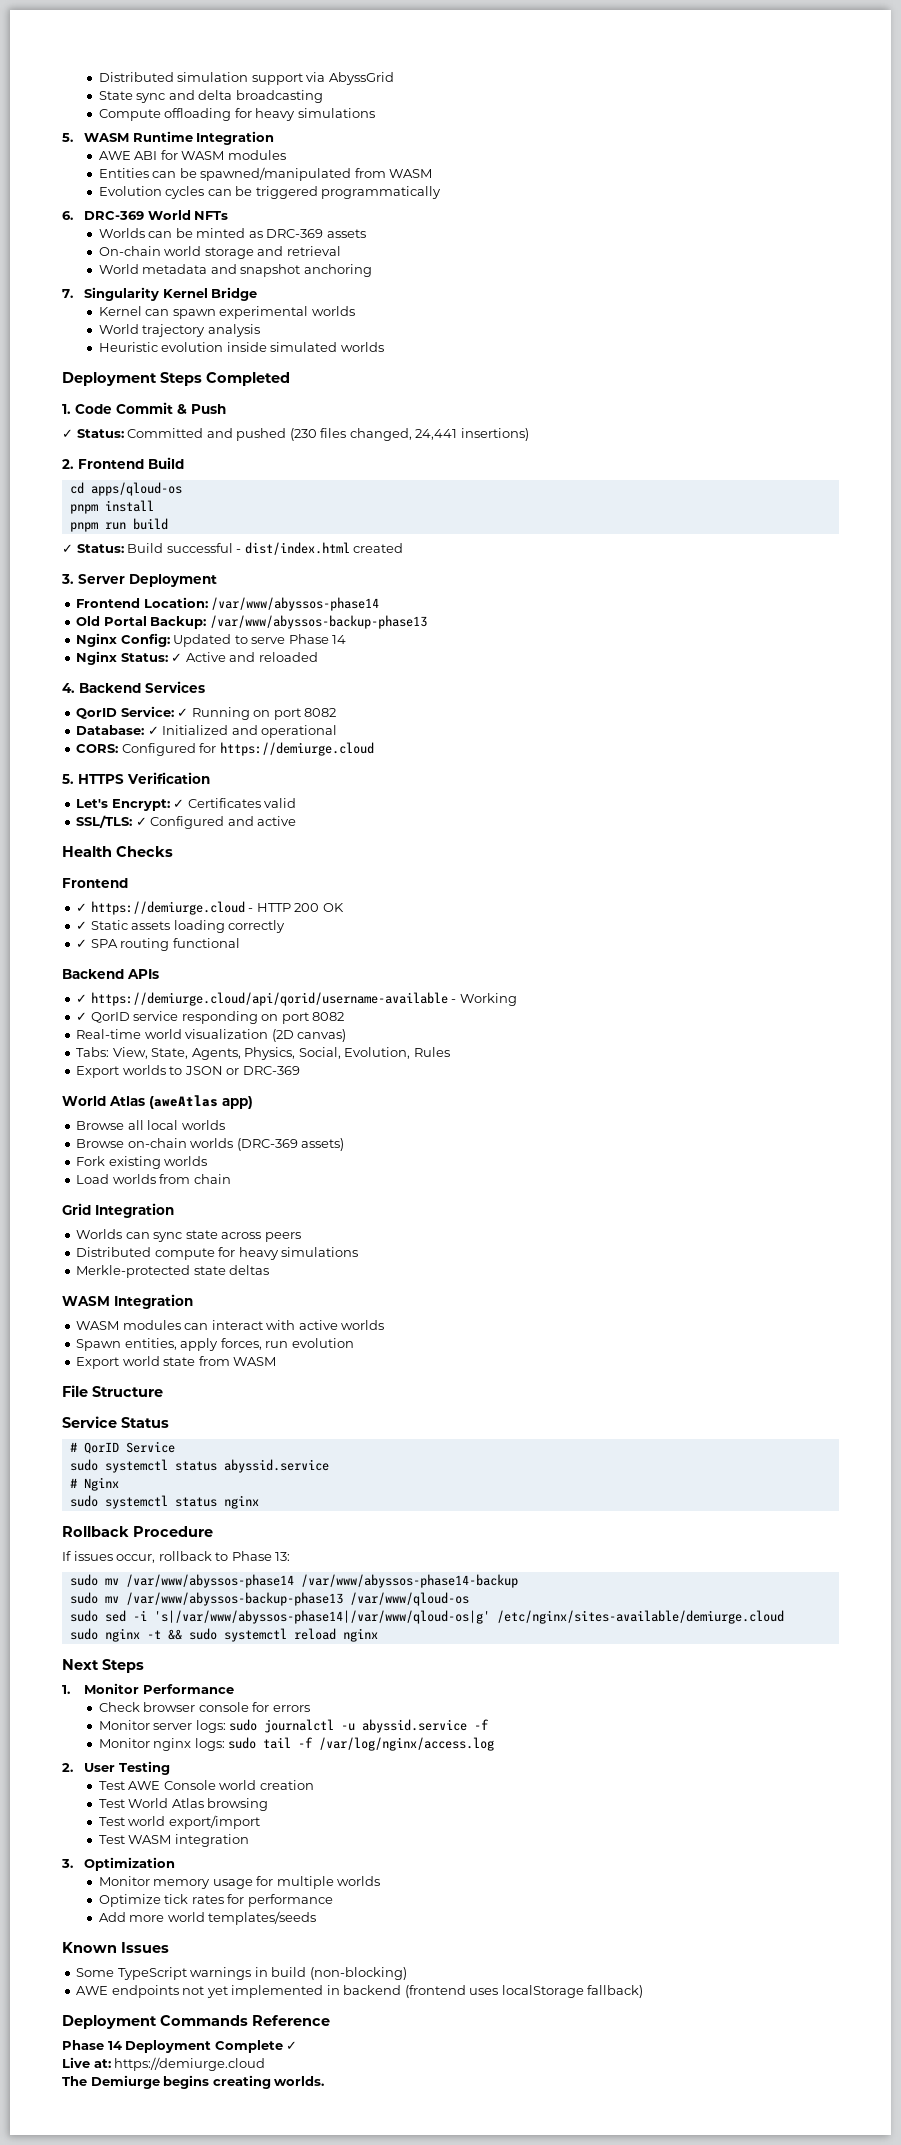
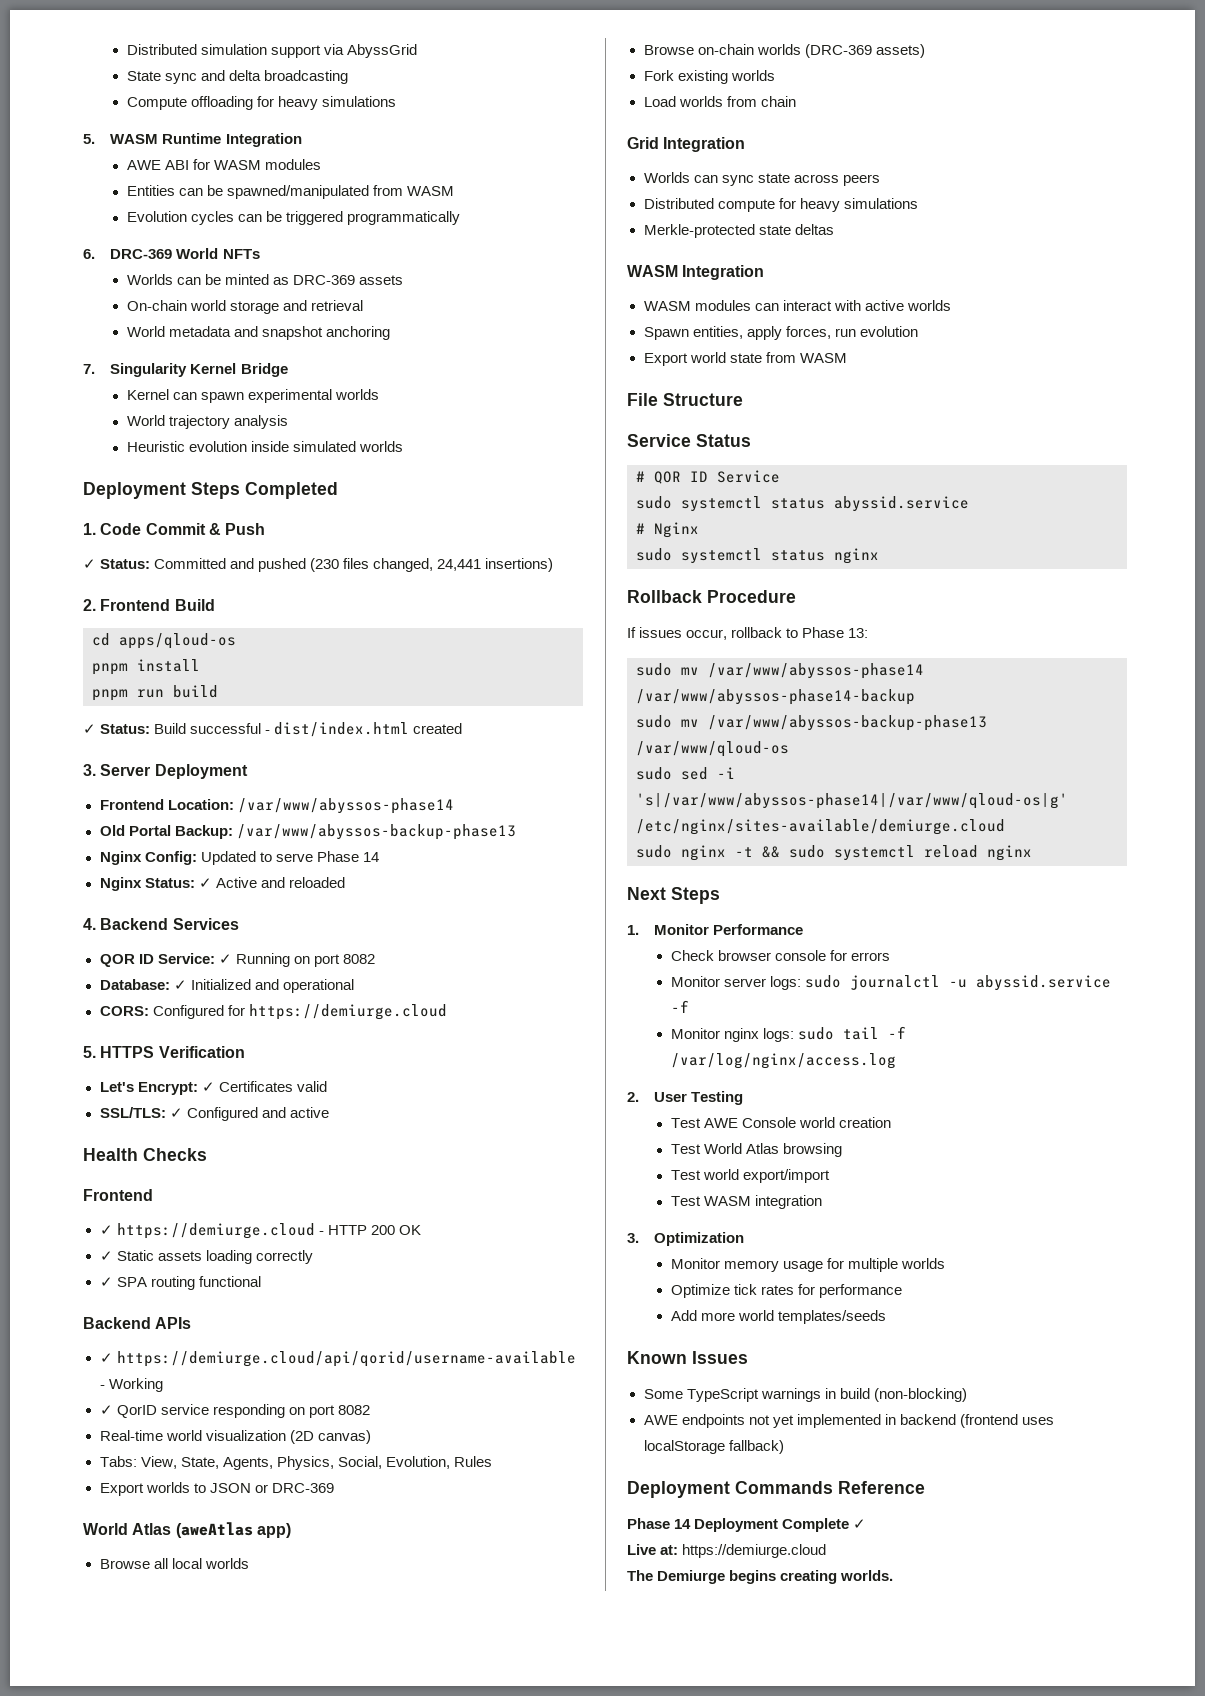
- QorID Service: ✓ Running on port 8082
+ QOR ID Service: ✓ Running on port 8082
- # QorID Service
+ # QOR ID Service

